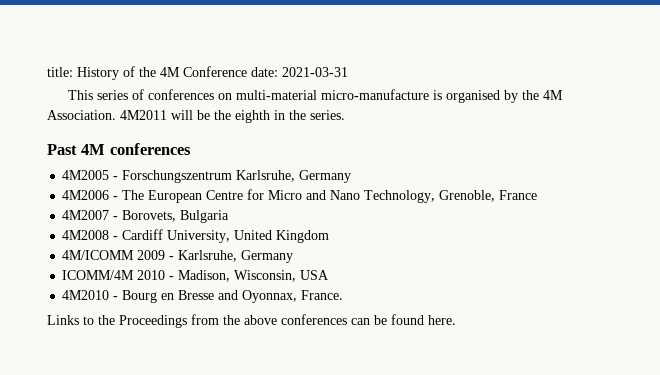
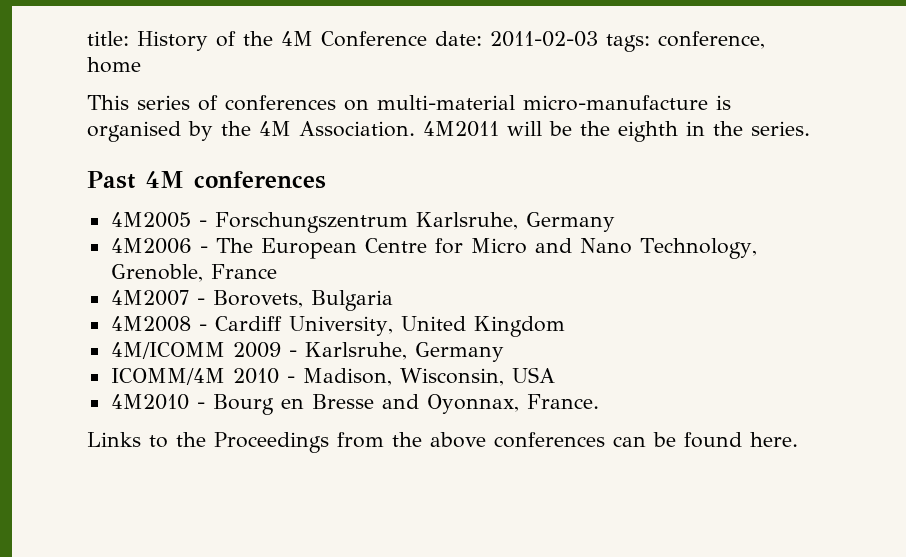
- title: History of the 4M Conference date: 2021-03-31
+ title: History of the 4M Conference date: 2011-02-03 tags: conference, home

